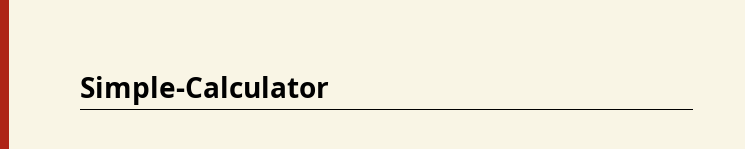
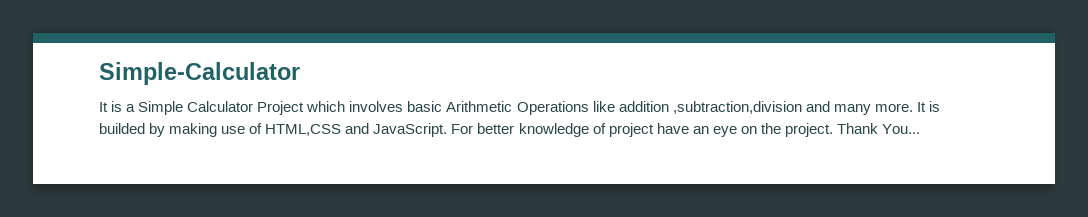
+ It is a Simple Calculator Project which involves basic Arithmetic Operations like addition ,subtraction,division and many more. It is builded by making use of HTML,CSS and JavaScript. For better knowledge of project have an eye on the project. Thank You...

